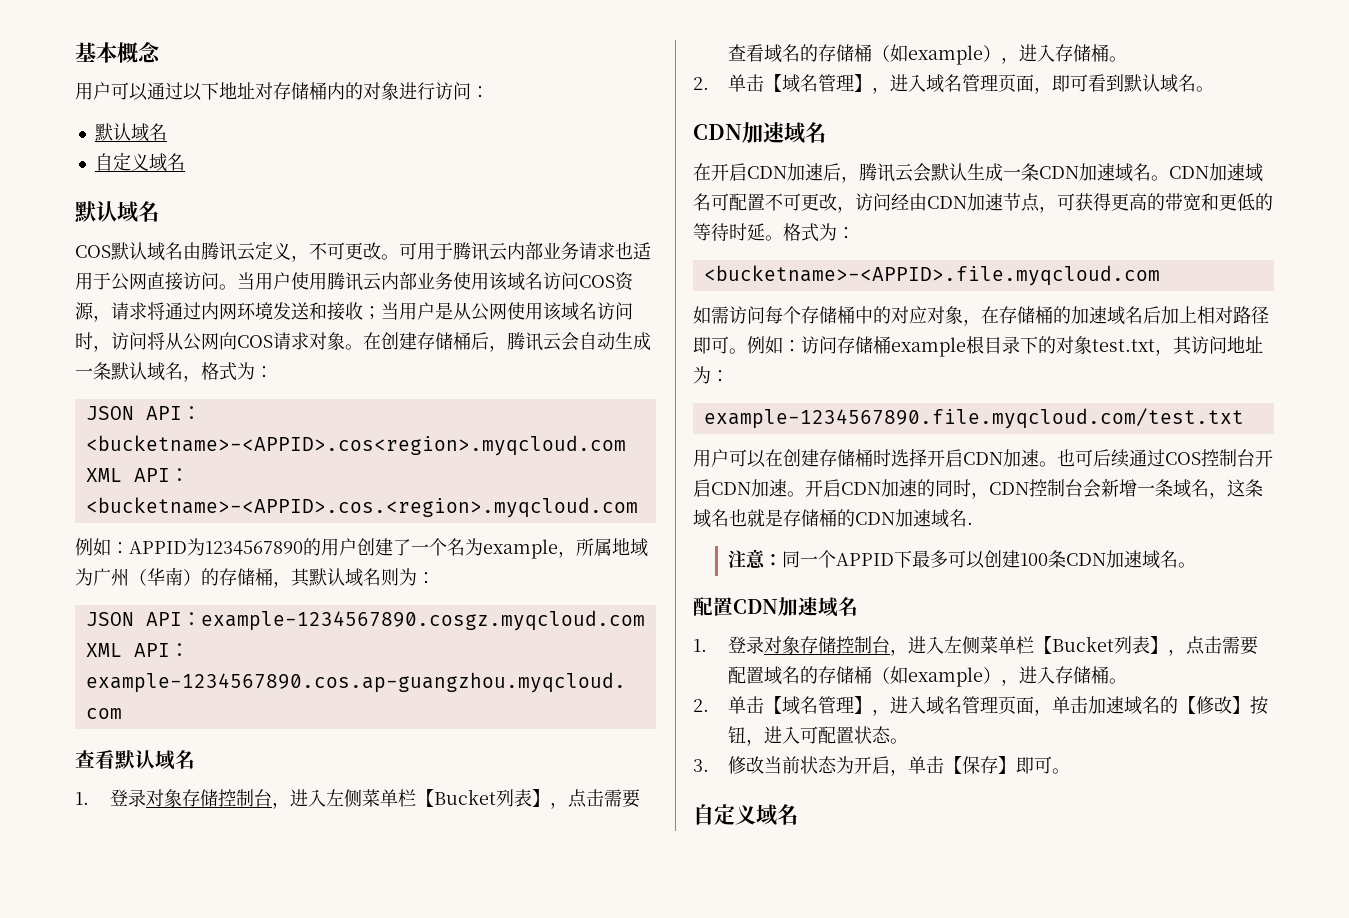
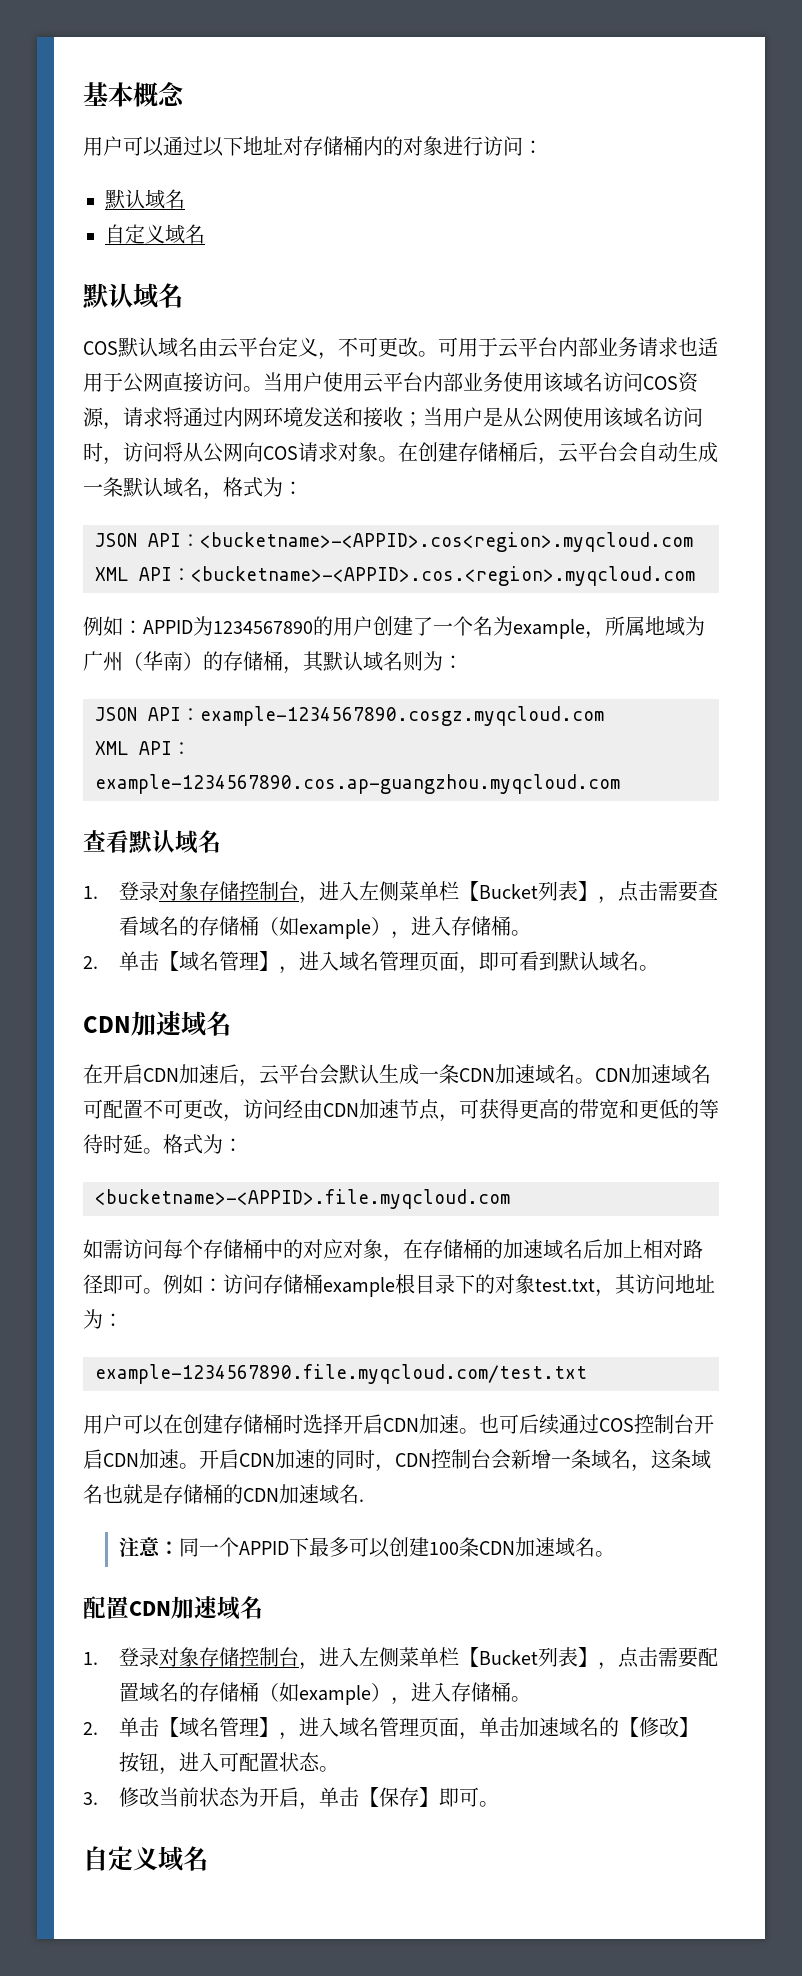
- COS默认域名由腾讯云定义，不可更改。
+ COS默认域名由云平台定义，不可更改。
- 可用于腾讯云内部业务请求也适用于公网直接访问。
+ 可用于云平台内部业务请求也适用于公网直接访问。
- 当用户使用腾讯云内部业务使用该域名访问COS资源，请求将通过内网环境发送和接收；当用户是从公网使用该域名访问时，访问将从公网向COS请求对象。
+ 当用户使用云平台内部业务使用该域名访问COS资源，请求将通过内网环境发送和接收；当用户是从公网使用该域名访问时，访问将从公网向COS请求对象。
- 在创建存储桶后，腾讯云会自动生成一条默认域名，格式为：
+ 在创建存储桶后，云平台会自动生成一条默认域名，格式为：
- 在开启CDN加速后，腾讯云会默认生成一条CDN加速域名。
+ 在开启CDN加速后，云平台会默认生成一条CDN加速域名。

